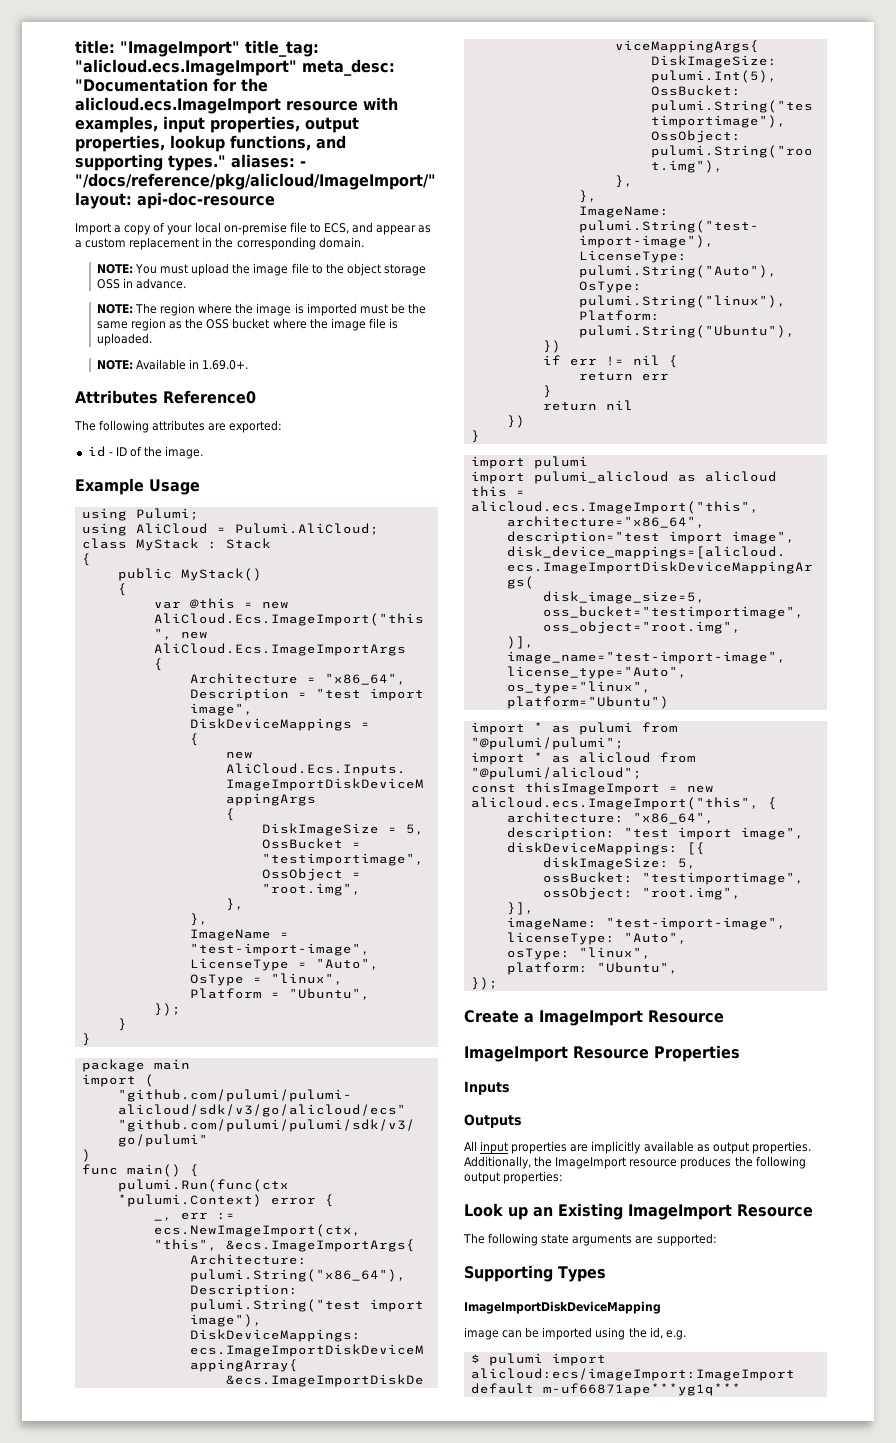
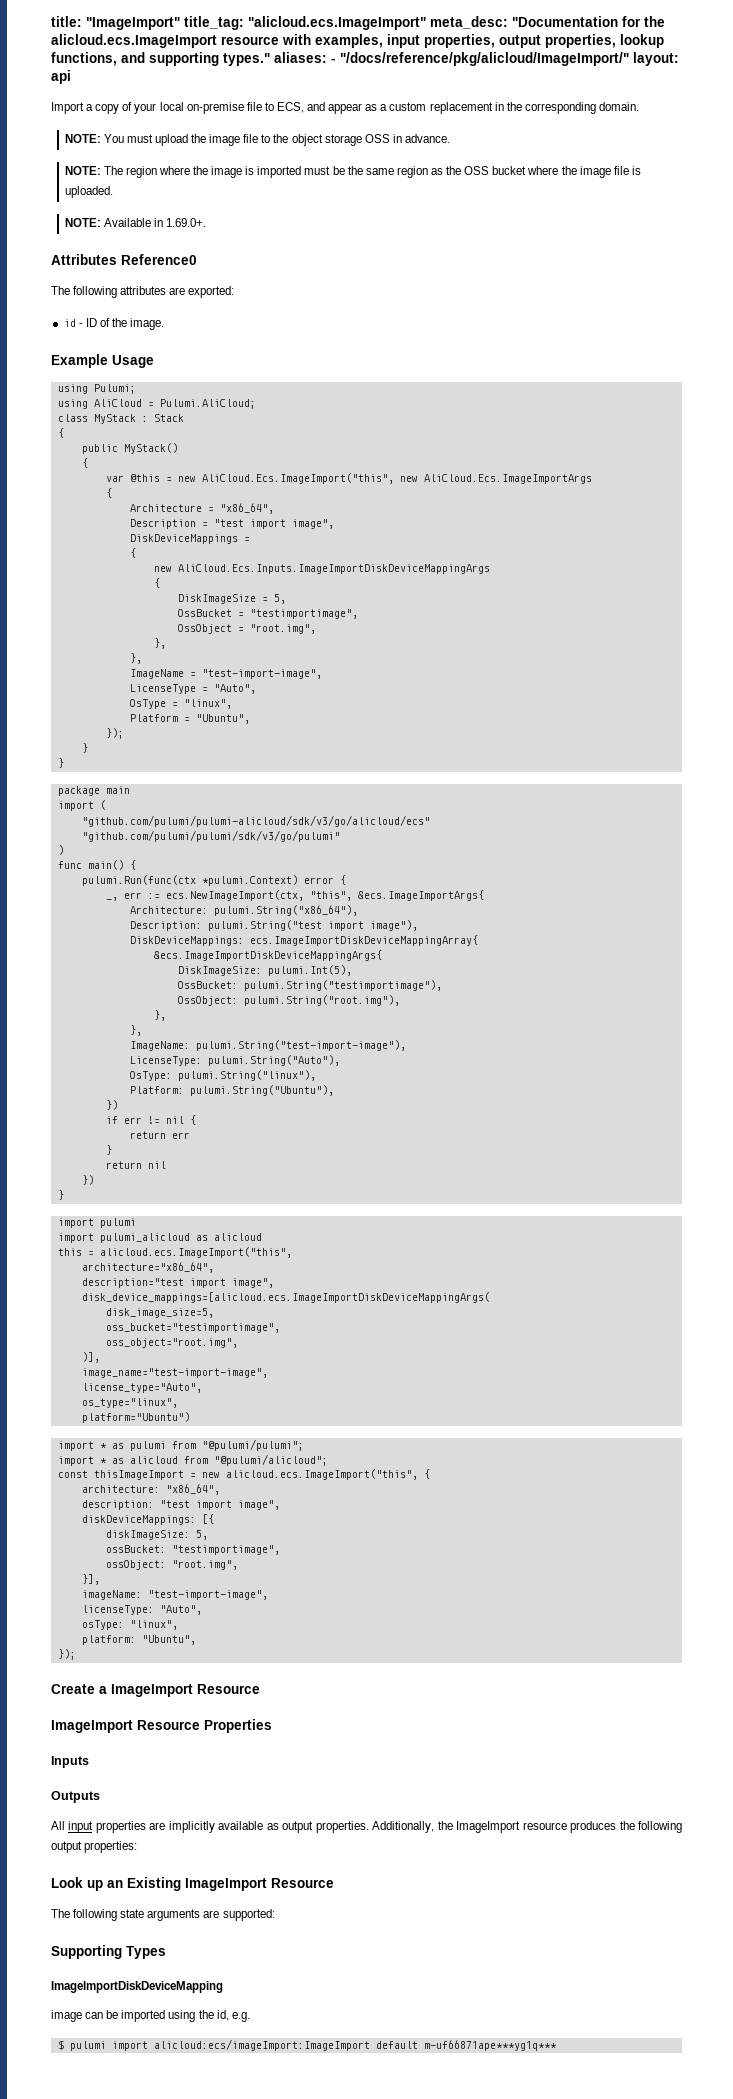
- title: "ImageImport" title_tag: "alicloud.ecs.ImageImport" meta_desc: "Documentation for the alicloud.ecs.ImageImport resource with examples, input properties, output properties, lookup functions, and supporting types." aliases: - "/docs/reference/pkg/alicloud/ImageImport/" layout: api-doc-resource
+ title: "ImageImport" title_tag: "alicloud.ecs.ImageImport" meta_desc: "Documentation for the alicloud.ecs.ImageImport resource with examples, input properties, output properties, lookup functions, and supporting types." aliases: - "/docs/reference/pkg/alicloud/ImageImport/" layout: api

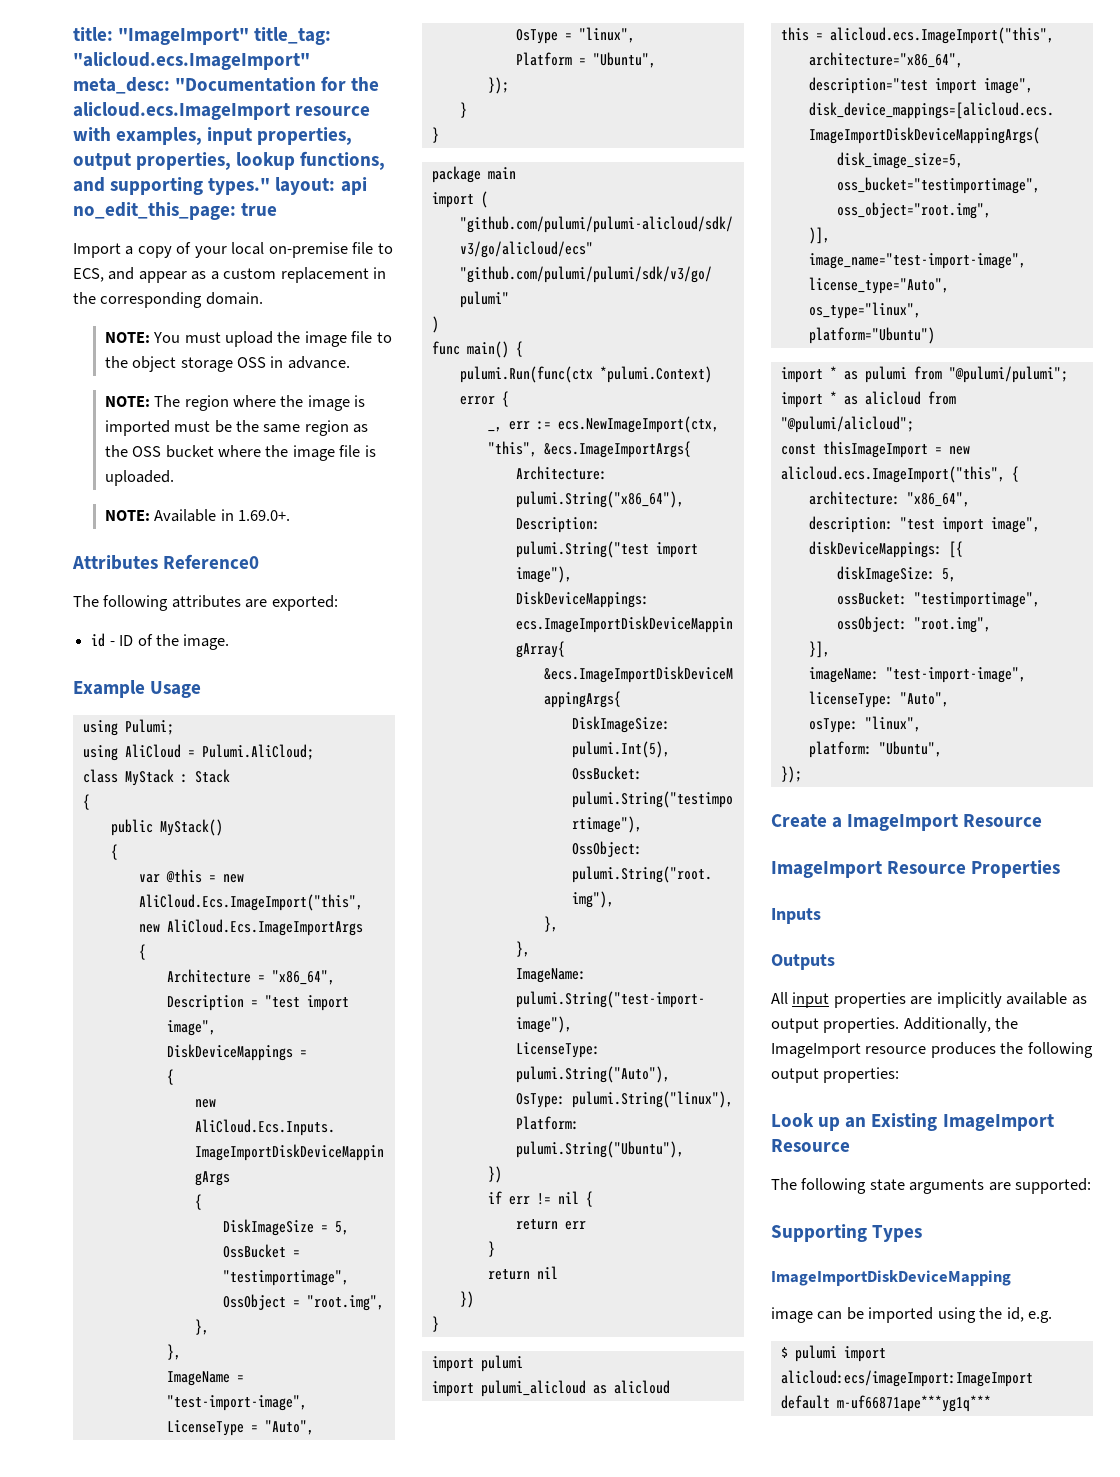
- title: "ImageImport" title_tag: "alicloud.ecs.ImageImport" meta_desc: "Documentation for the alicloud.ecs.ImageImport resource with examples, input properties, output properties, lookup functions, and supporting types." aliases: - "/docs/reference/pkg/alicloud/ImageImport/" layout: api
+ title: "ImageImport" title_tag: "alicloud.ecs.ImageImport" meta_desc: "Documentation for the alicloud.ecs.ImageImport resource with examples, input properties, output properties, lookup functions, and supporting types." layout: api no_edit_this_page: true

